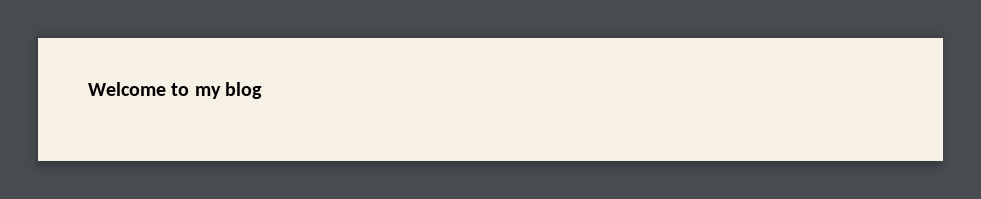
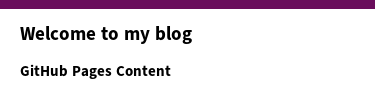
+ GitHub Pages Content

